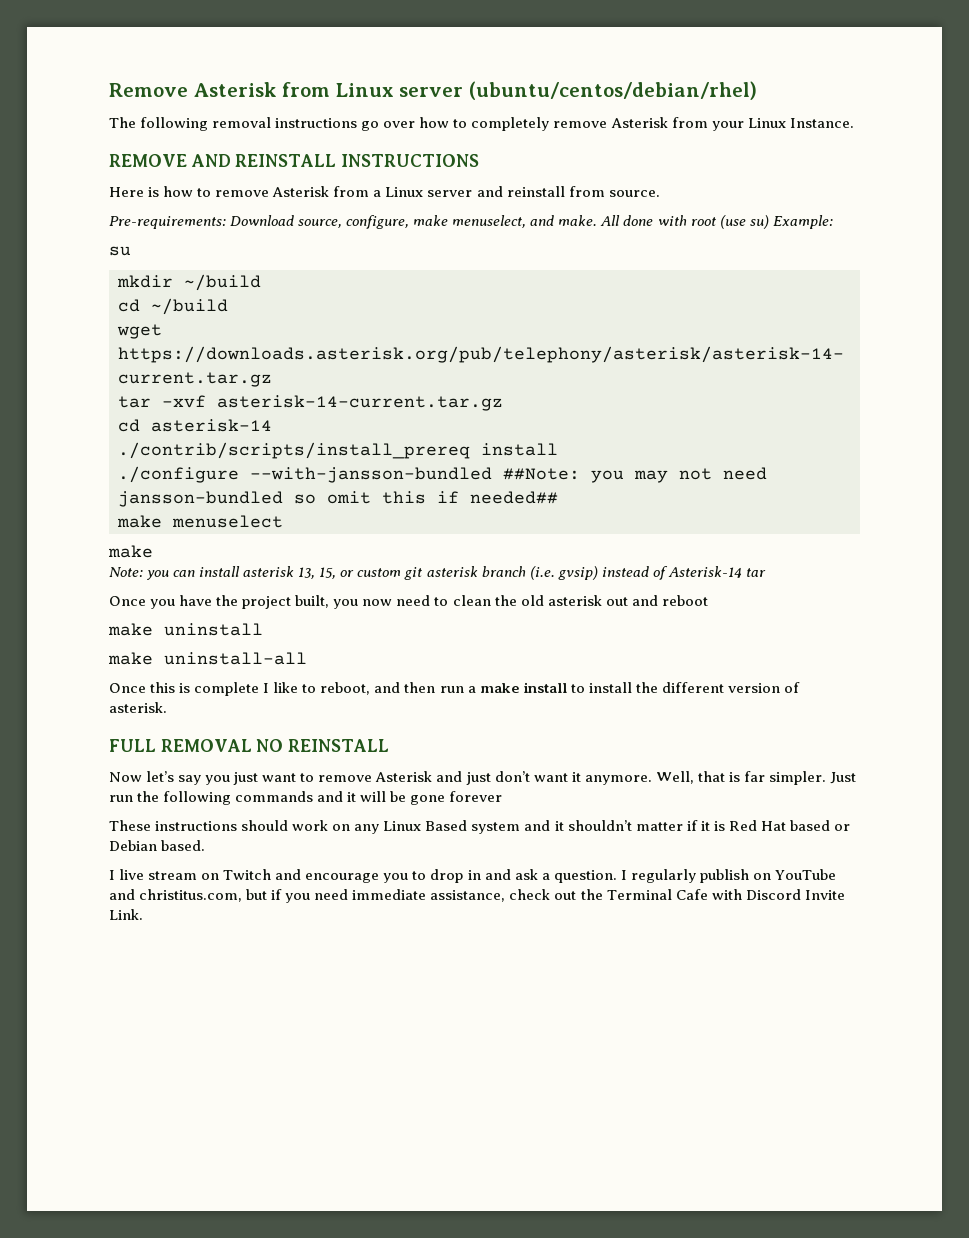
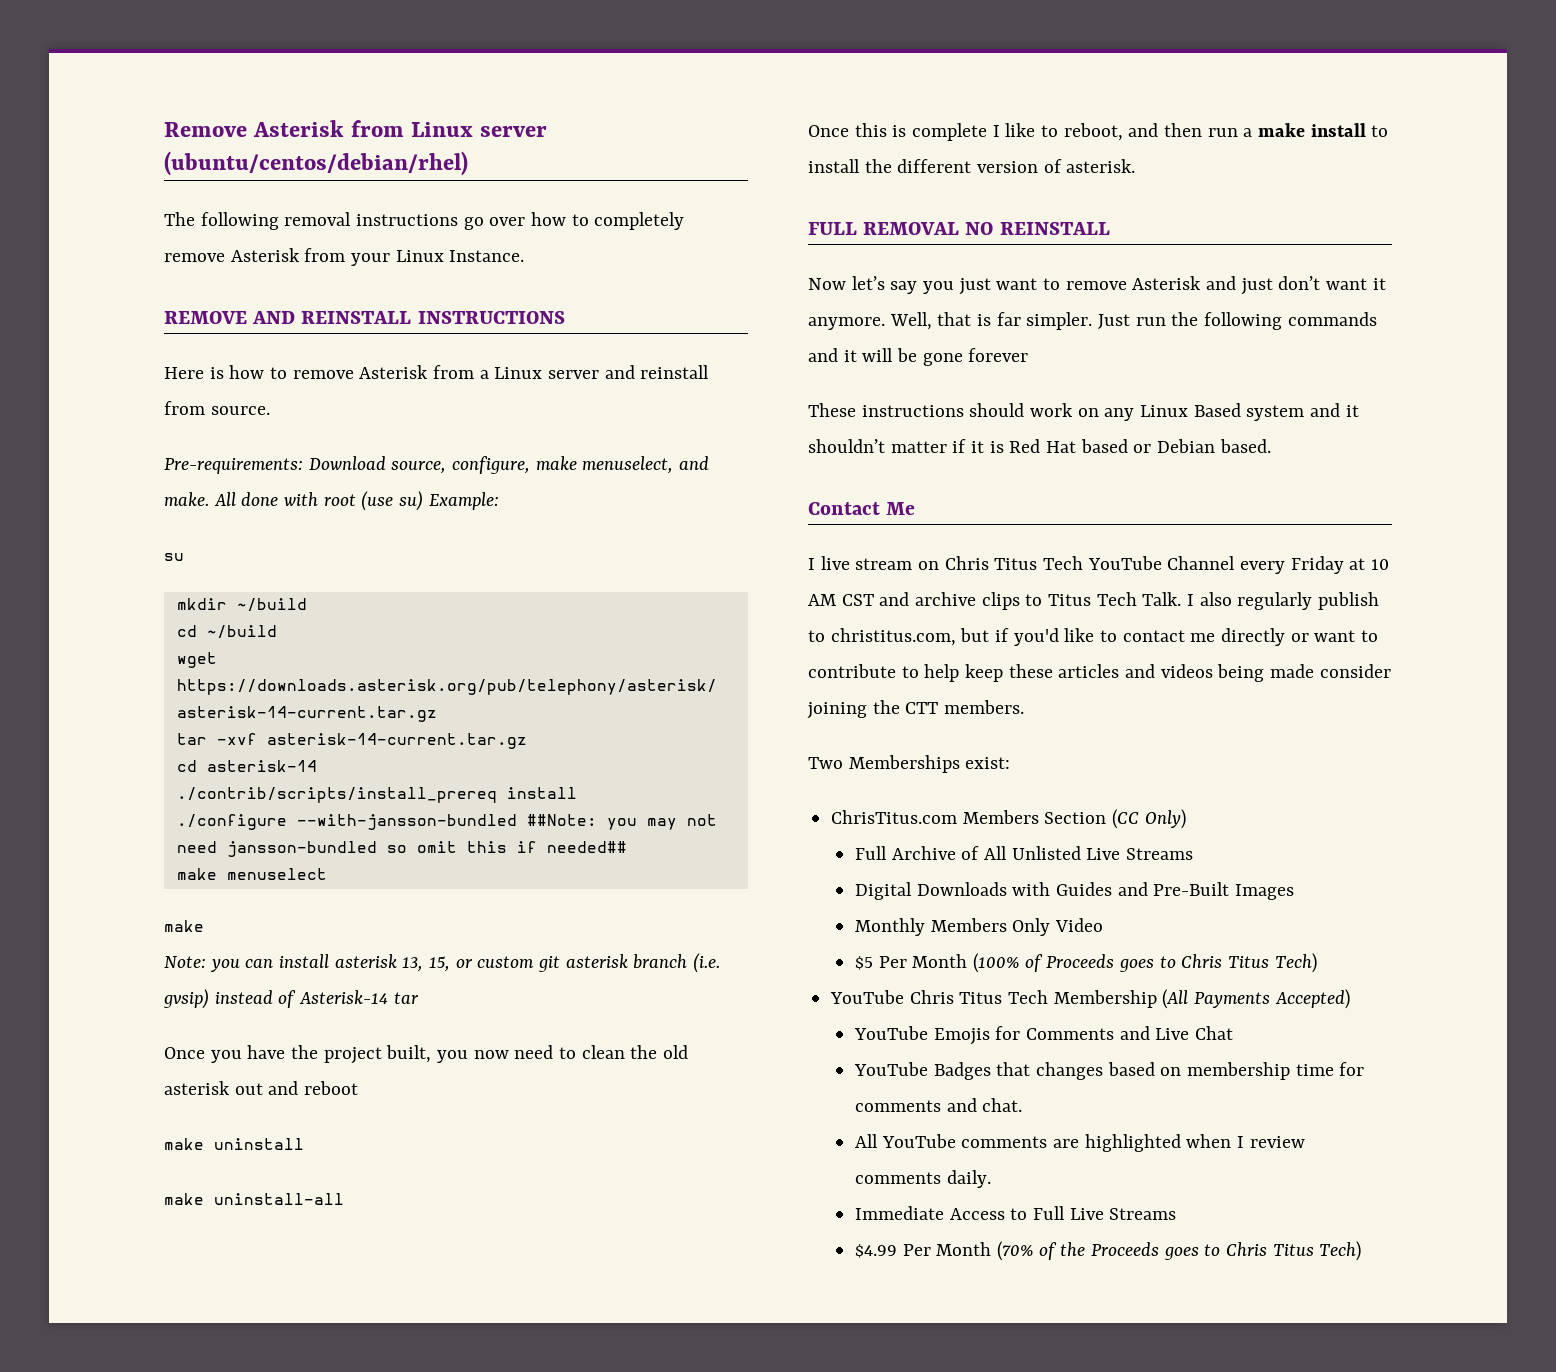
+ Contact Me
- I live stream on Twitch and encourage you to drop in and ask a question. I regularly publish on YouTube and christitus.com, but if you need immediate assistance, check out the Terminal Cafe with Discord Invite Link.
+ I live stream on Chris Titus Tech YouTube Channel every Friday at 10 AM CST and archive clips to Titus Tech Talk. I also regularly publish to christitus.com, but if you'd like to contact me directly or want to contribute to help keep these articles and videos being made consider joining the CTT members.
+ Two Memberships exist:
+ ChrisTitus.com Members Section (CC Only)
+ Full Archive of All Unlisted Live Streams
+ Digital Downloads with Guides and Pre-Built Images
+ Monthly Members Only Video
+ $5 Per Month (100% of Proceeds goes to Chris Titus Tech)
+ YouTube Chris Titus Tech Membership (All Payments Accepted)
+ YouTube Emojis for Comments and Live Chat
+ YouTube Badges that changes based on membership time for comments and chat.
+ All YouTube comments are highlighted when I review comments daily.
+ Immediate Access to Full Live Streams
+ $4.99 Per Month (70% of the Proceeds goes to Chris Titus Tech)

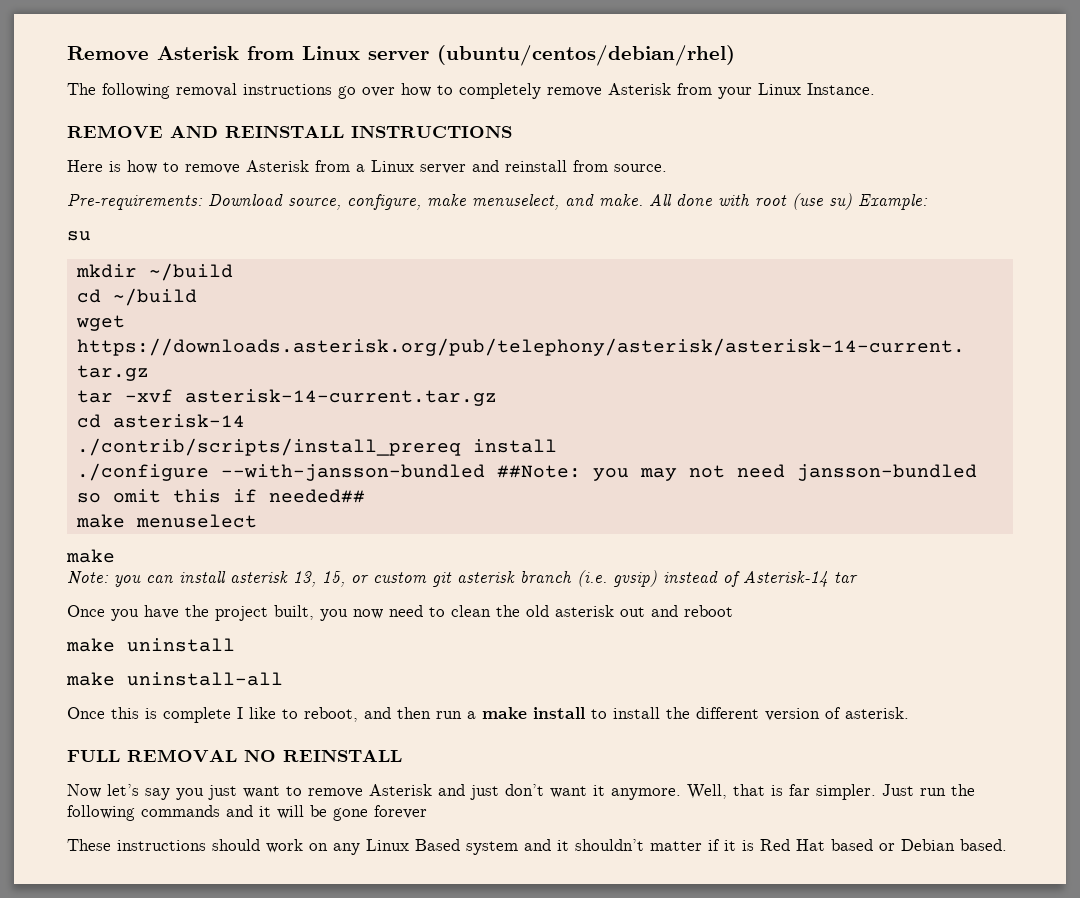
- Contact Me
- I live stream on Chris Titus Tech YouTube Channel every Friday at 10 AM CST and archive clips to Titus Tech Talk. I also regularly publish to christitus.com, but if you'd like to contact me directly or want to contribute to help keep these articles and videos being made consider joining the CTT members.
- Two Memberships exist:
- ChrisTitus.com Members Section (CC Only)
- Full Archive of All Unlisted Live Streams
- Digital Downloads with Guides and Pre-Built Images
- Monthly Members Only Video
- $5 Per Month (100% of Proceeds goes to Chris Titus Tech)
- YouTube Chris Titus Tech Membership (All Payments Accepted)
- YouTube Emojis for Comments and Live Chat
- YouTube Badges that changes based on membership time for comments and chat.
- All YouTube comments are highlighted when I review comments daily.
- Immediate Access to Full Live Streams
- $4.99 Per Month (70% of the Proceeds goes to Chris Titus Tech)

